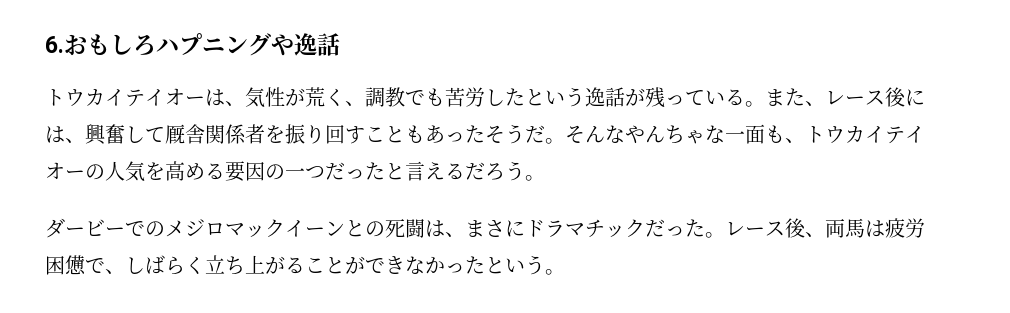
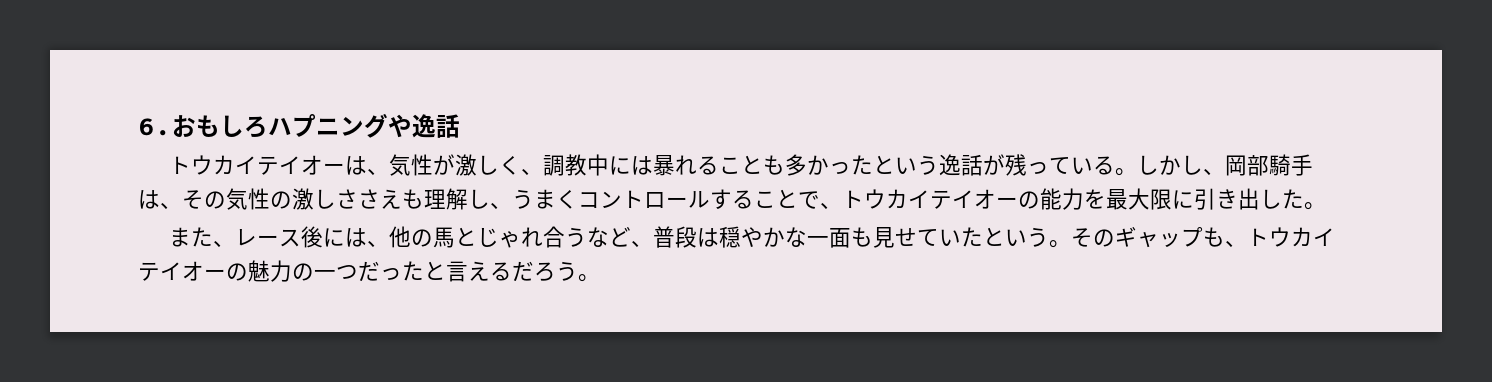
- トウカイテイオーは、気性が荒く、調教でも苦労したという逸話が残っている。また、レース後には、興奮して厩舎関係者を振り回すこともあったそうだ。そんなやんちゃな一面も、トウカイテイオーの人気を高める要因の一つだったと言えるだろう。
+ トウカイテイオーは、気性が激しく、調教中には暴れることも多かったという逸話が残っている。しかし、岡部騎手は、その気性の激しささえも理解し、うまくコントロールすることで、トウカイテイオーの能力を最大限に引き出した。
+ また、レース後には、他の馬とじゃれ合うなど、普段は穏やかな一面も見せていたという。そのギャップも、トウカイテイオーの魅力の一つだったと言えるだろう。
- ダービーでのメジロマックイーンとの死闘は、まさにドラマチックだった。レース後、両馬は疲労困憊で、しばらく立ち上がることができなかったという。

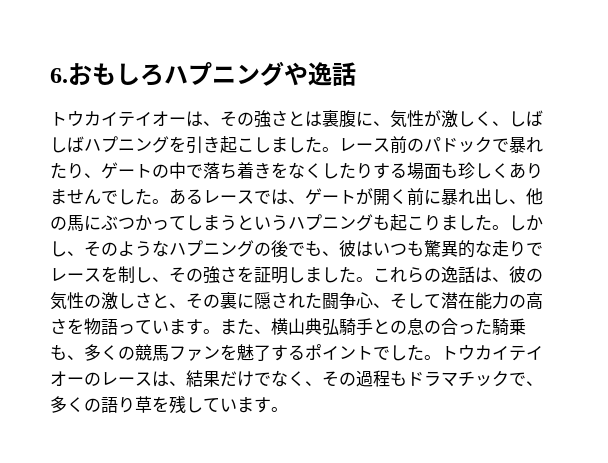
- トウカイテイオーは、気性が激しく、調教中には暴れることも多かったという逸話が残っている。しかし、岡部騎手は、その気性の激しささえも理解し、うまくコントロールすることで、トウカイテイオーの能力を最大限に引き出した。
- また、レース後には、他の馬とじゃれ合うなど、普段は穏やかな一面も見せていたという。そのギャップも、トウカイテイオーの魅力の一つだったと言えるだろう。
+ トウカイテイオーは、その強さとは裏腹に、気性が激しく、しばしばハプニングを引き起こしました。レース前のパドックで暴れたり、ゲートの中で落ち着きをなくしたりする場面も珍しくありませんでした。あるレースでは、ゲートが開く前に暴れ出し、他の馬にぶつかってしまうというハプニングも起こりました。しかし、そのようなハプニングの後でも、彼はいつも驚異的な走りでレースを制し、その強さを証明しました。これらの逸話は、彼の気性の激しさと、その裏に隠された闘争心、そして潜在能力の高さを物語っています。また、横山典弘騎手との息の合った騎乗も、多くの競馬ファンを魅了するポイントでした。トウカイテイオーのレースは、結果だけでなく、その過程もドラマチックで、多くの語り草を残しています。

